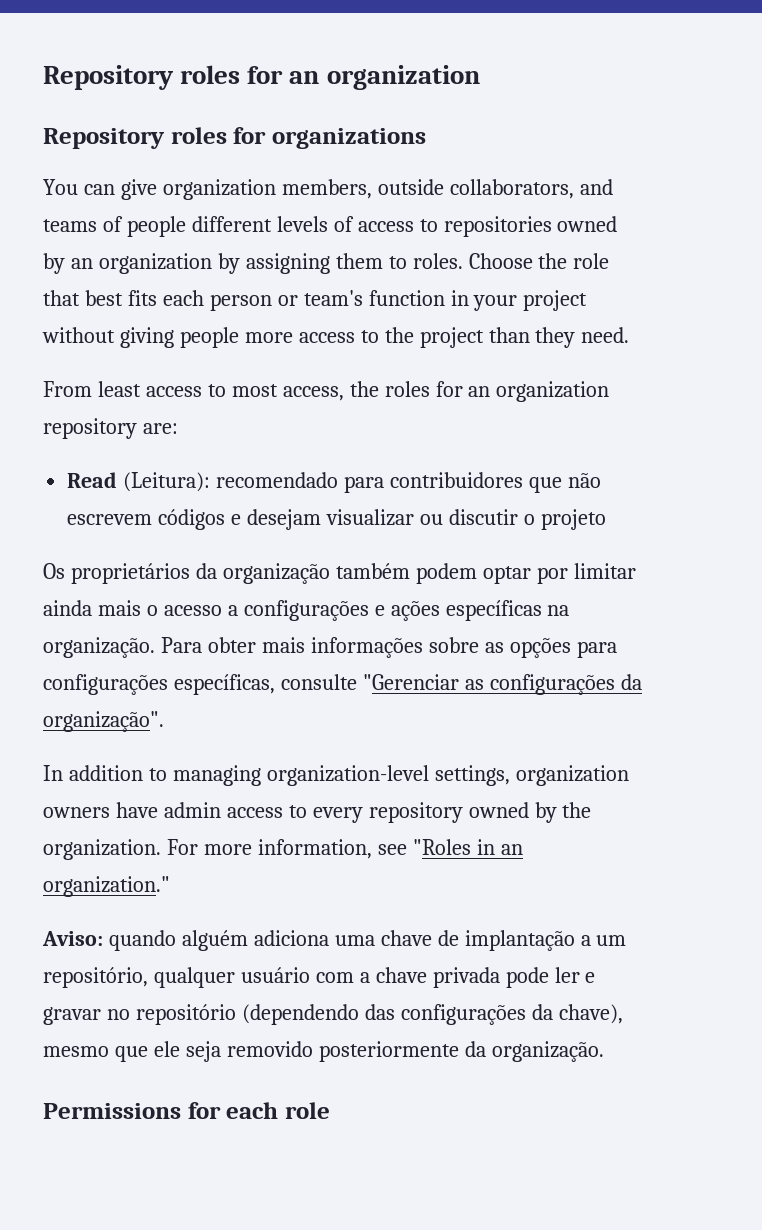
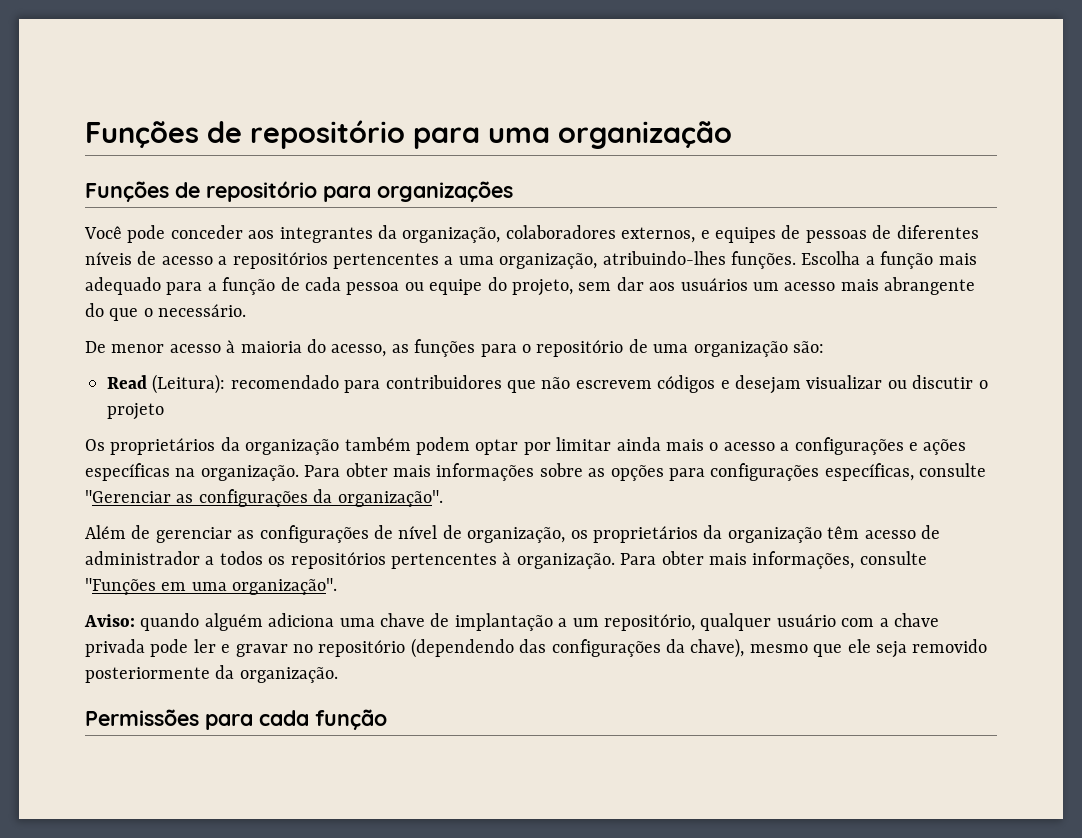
- Repository roles for an organization
- Repository roles for organizations
- You can give organization members, outside collaborators, and teams of people different levels of access to repositories owned by an organization by assigning them to roles. Choose the role that best fits each person or team's function in your project without giving people more access to the project than they need.
- From least access to most access, the roles for an organization repository are:
+ Funções de repositório para uma organização
+ Funções de repositório para organizações
+ Você pode conceder aos integrantes da organização, colaboradores externos, e equipes de pessoas de diferentes níveis de acesso a repositórios pertencentes a uma organização, atribuindo-lhes funções. Escolha a função mais adequado para a função de cada pessoa ou equipe do projeto, sem dar aos usuários um acesso mais abrangente do que o necessário.
+ De menor acesso à maioria do acesso, as funções para o repositório de uma organização são:
- In addition to managing organization-level settings, organization owners have admin access to every repository owned by the organization. For more information, see "Roles in an organization."
+ Além de gerenciar as configurações de nível de organização, os proprietários da organização têm acesso de administrador a todos os repositórios pertencentes à organização. Para obter mais informações, consulte "Funções em uma organização".
- Permissions for each role
+ Permissões para cada função

